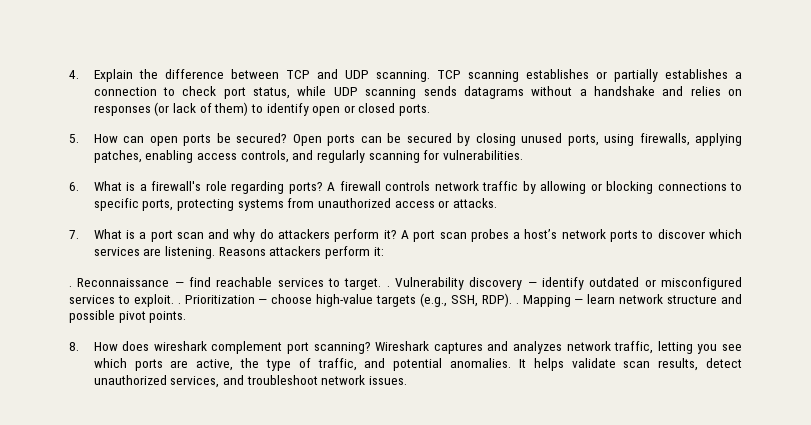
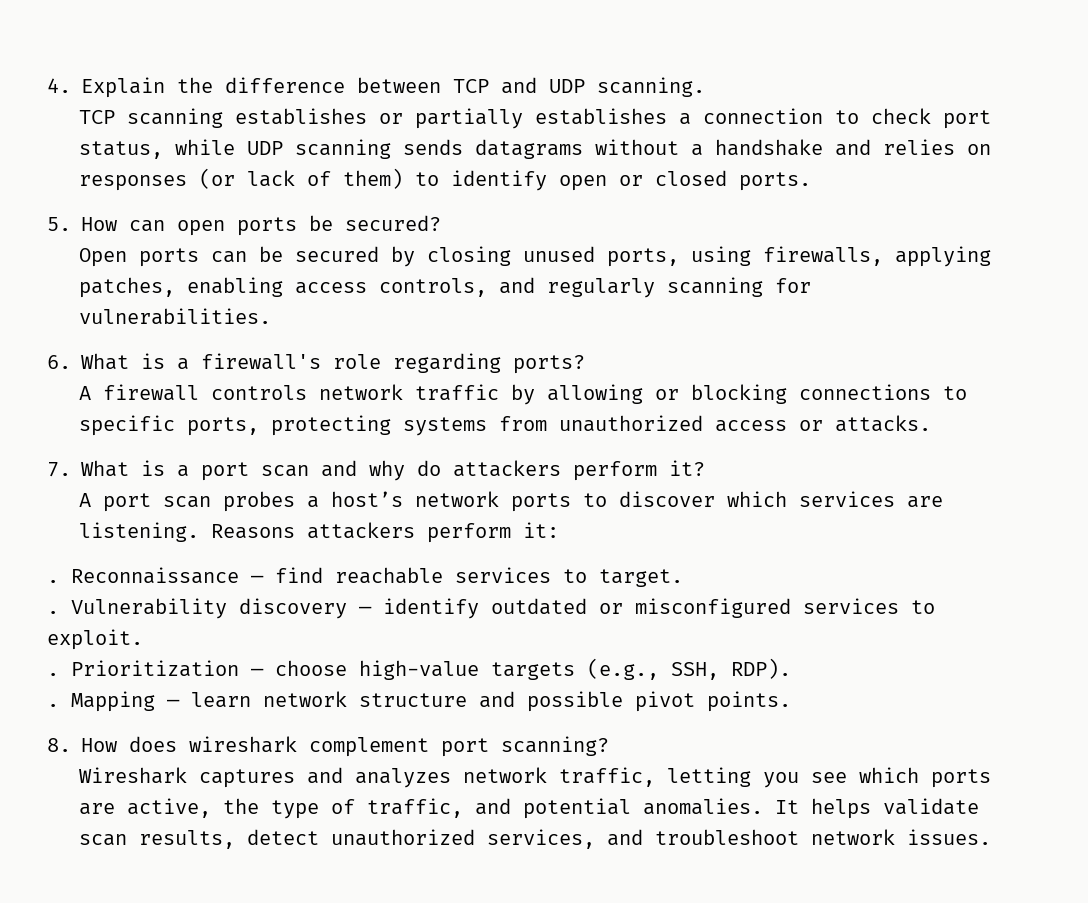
- 4. Explain the difference between TCP and UDP scanning. TCP scanning establishes or partially establishes a connection to check port status, while UDP scanning sends datagrams without a handshake and relies on responses (or lack of them) to identify open or closed ports.
+ 4. Explain the difference between TCP and UDP scanning.
+ TCP scanning establishes or partially establishes a connection to check port status, while UDP scanning sends datagrams without a handshake and relies on responses (or lack of them) to identify open or closed ports.
- 5. How can open ports be secured? Open ports can be secured by closing unused ports, using firewalls, applying patches, enabling access controls, and regularly scanning for vulnerabilities.
+ 5. How can open ports be secured?
+ Open ports can be secured by closing unused ports, using firewalls, applying patches, enabling access controls, and regularly scanning for vulnerabilities.
- 6. What is a firewall's role regarding ports? A firewall controls network traffic by allowing or blocking connections to specific ports, protecting systems from unauthorized access or attacks.
+ 6. What is a firewall's role regarding ports?
+ A firewall controls network traffic by allowing or blocking connections to specific ports, protecting systems from unauthorized access or attacks.
- 7. What is a port scan and why do attackers perform it? A port scan probes a host’s network ports to discover which services are listening.
+ 7. What is a port scan and why do attackers perform it?
+ A port scan probes a host’s network ports to discover which services are listening.
- Reconnaissance — find reachable services to target. .
+ Reconnaissance — find reachable services to target.
+ .
- Vulnerability discovery — identify outdated or misconfigured services to exploit. .
+ Vulnerability discovery — identify outdated or misconfigured services to exploit.
+ .
- Prioritization — choose high-value targets (e.g., SSH, RDP). .
+ Prioritization — choose high-value targets (e.g., SSH, RDP).
+ .
- 8. How does wireshark complement port scanning? Wireshark captures and analyzes network traffic, letting you see which ports are active, the type of traffic, and potential anomalies.
+ 8. How does wireshark complement port scanning?
+ Wireshark captures and analyzes network traffic, letting you see which ports are active, the type of traffic, and potential anomalies.

